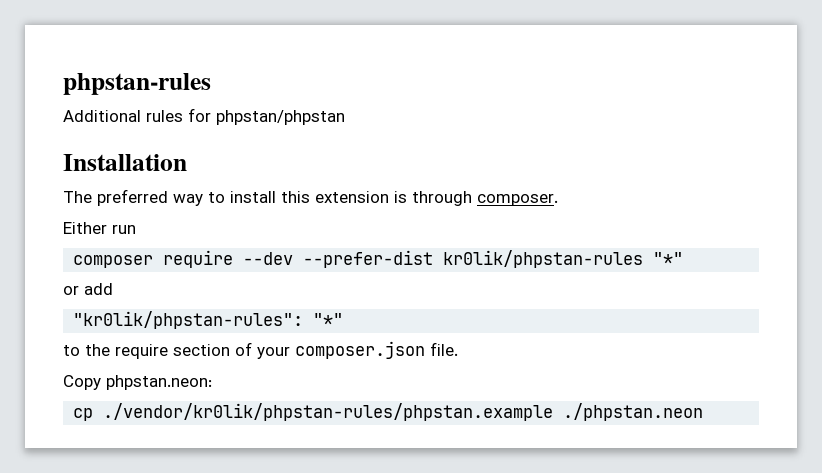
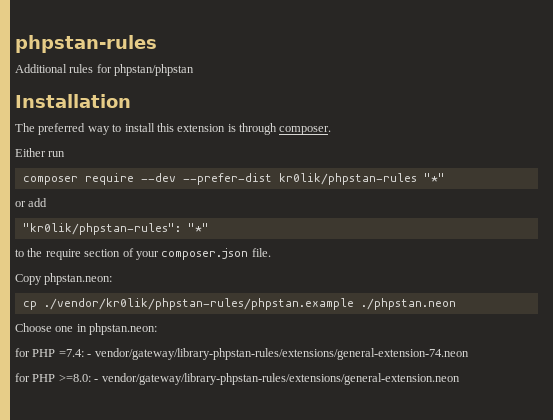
+ Choose one in phpstan.neon:
+ for PHP =7.4: - vendor/gateway/library-phpstan-rules/extensions/general-extension-74.neon
+ for PHP >=8.0: - vendor/gateway/library-phpstan-rules/extensions/general-extension.neon

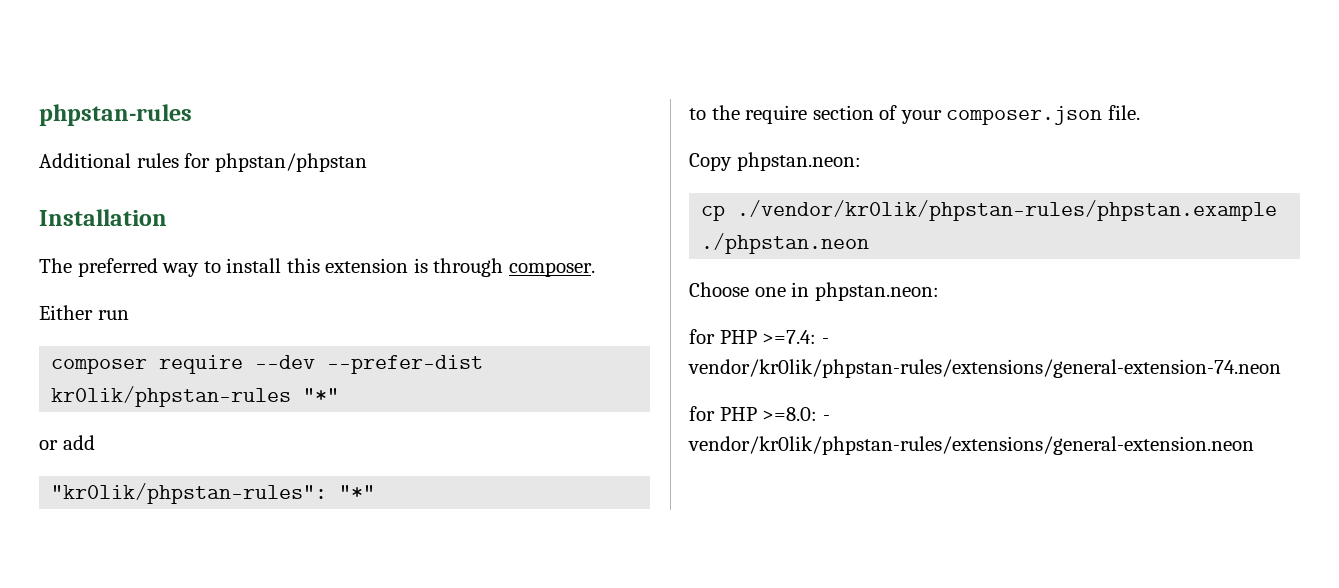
- for PHP =7.4: - vendor/gateway/library-phpstan-rules/extensions/general-extension-74.neon
+ for PHP >=7.4: - vendor/kr0lik/phpstan-rules/extensions/general-extension-74.neon
- for PHP >=8.0: - vendor/gateway/library-phpstan-rules/extensions/general-extension.neon
+ for PHP >=8.0: - vendor/kr0lik/phpstan-rules/extensions/general-extension.neon

